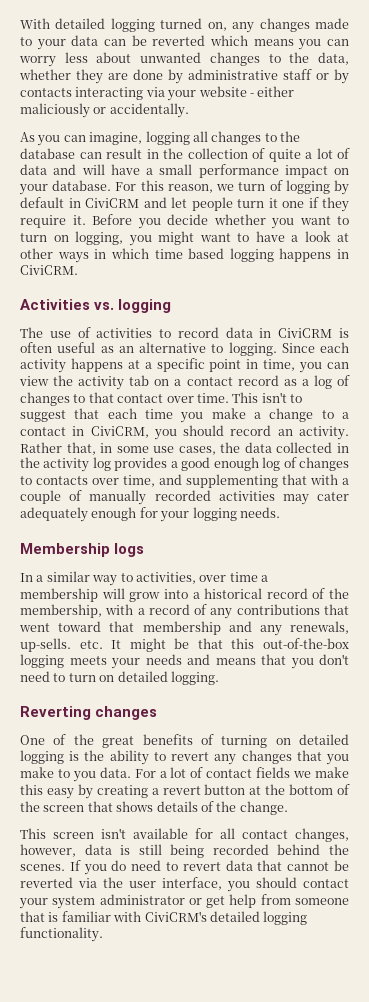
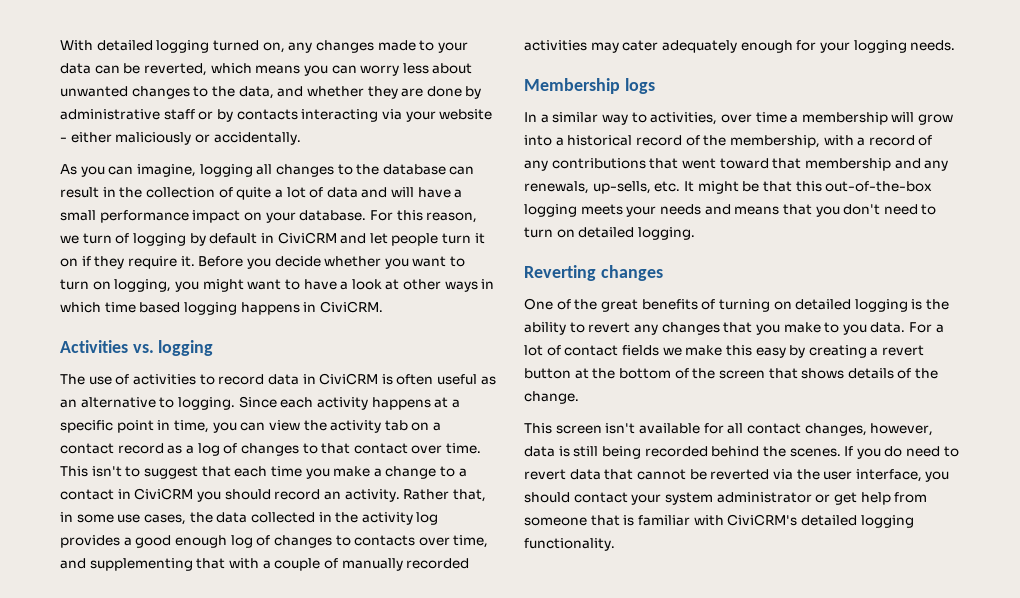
- With detailed logging turned on, any changes made to your data can be reverted which means you can worry less about unwanted changes to the data, whether they are done by administrative staff or by contacts interacting via your website - either maliciously or accidentally.
+ With detailed logging turned on, any changes made to your data can be reverted, which means you can worry less about unwanted changes to the data, and whether they are done by administrative staff or by contacts interacting via your website - either maliciously or accidentally.
- For this reason, we turn of logging by default in CiviCRM and let people turn it one if they require it.
+ For this reason, we turn of logging by default in CiviCRM and let people turn it on if they require it.
- This isn't to suggest that each time you make a change to a contact in CiviCRM, you should record an activity.
+ This isn't to suggest that each time you make a change to a contact in CiviCRM you should record an activity.
- In a similar way to activities, over time a membership will grow into a historical record of the membership, with a record of any contributions that went toward that membership and any renewals, up-sells. etc. It might be that this out-of-the-box logging meets your needs and means that you don't need to turn on detailed logging.
+ In a similar way to activities, over time a membership will grow into a historical record of the membership, with a record of any contributions that went toward that membership and any renewals, up-sells, etc. It might be that this out-of-the-box logging meets your needs and means that you don't need to turn on detailed logging.

